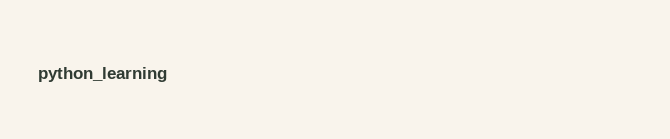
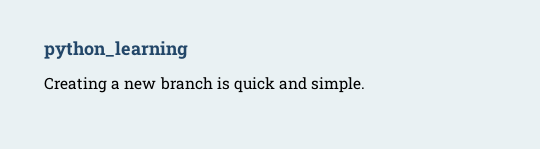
+ Creating a new branch is quick and simple.

